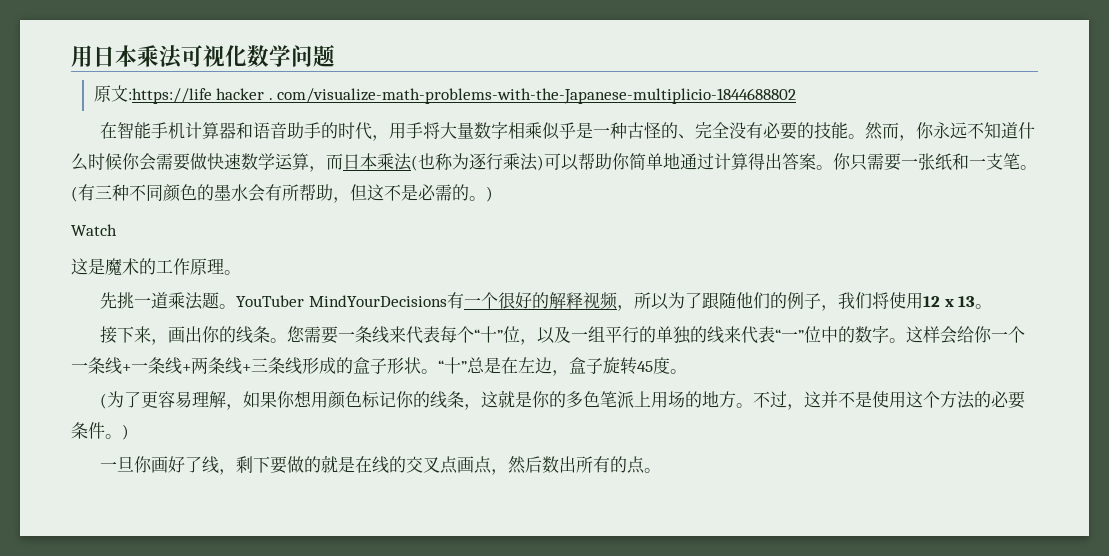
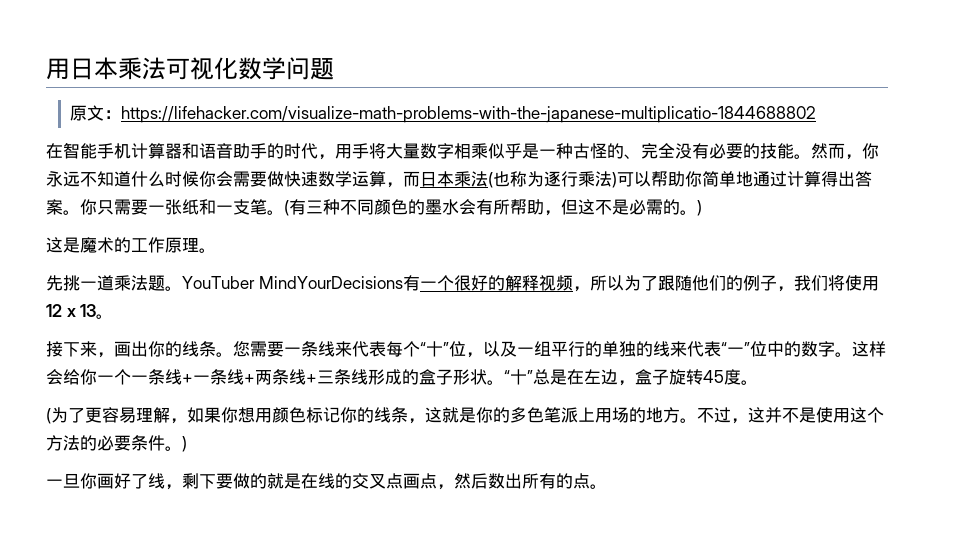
- 原文:https://life hacker . com/visualize-math-problems-with-the-Japanese-multiplicio-1844688802
+ 原文：https://lifehacker.com/visualize-math-problems-with-the-japanese-multiplicatio-1844688802
- Watch

